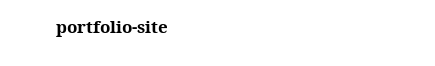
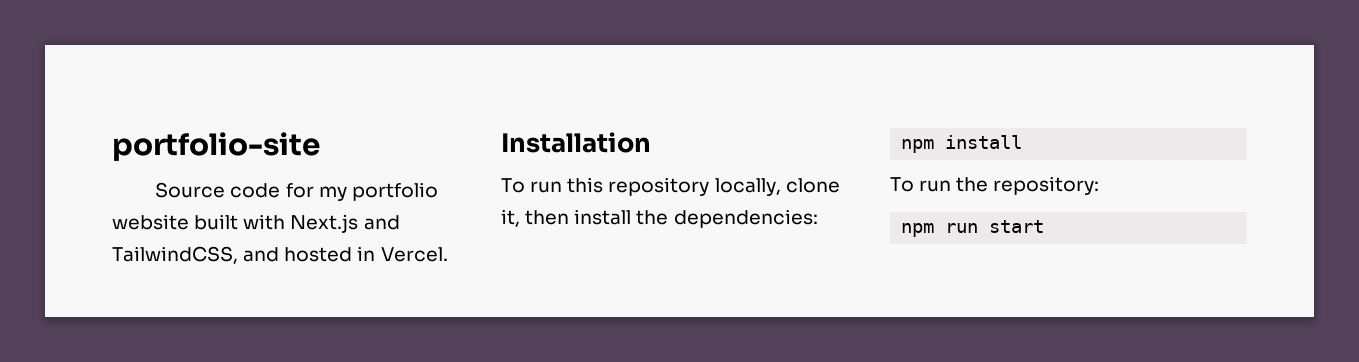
+ Source code for my portfolio website built with Next.js and TailwindCSS, and hosted in Vercel.
+ Installation
+ To run this repository locally, clone it, then install the dependencies:
+ npm install
+ To run the repository:
+ npm run start

